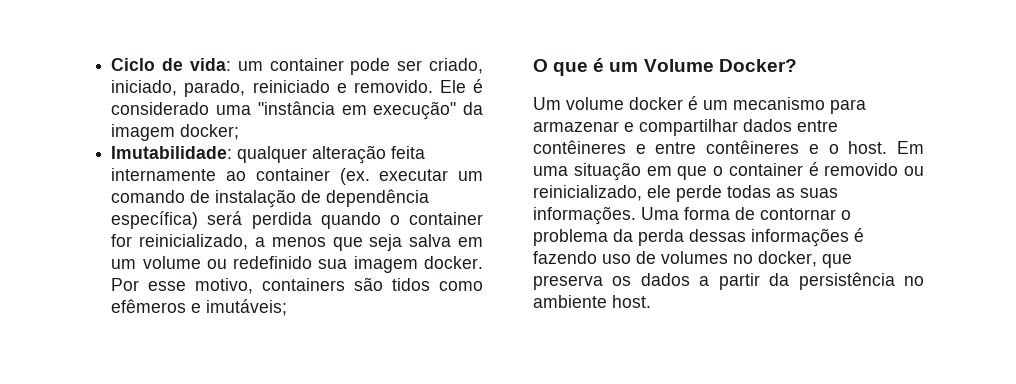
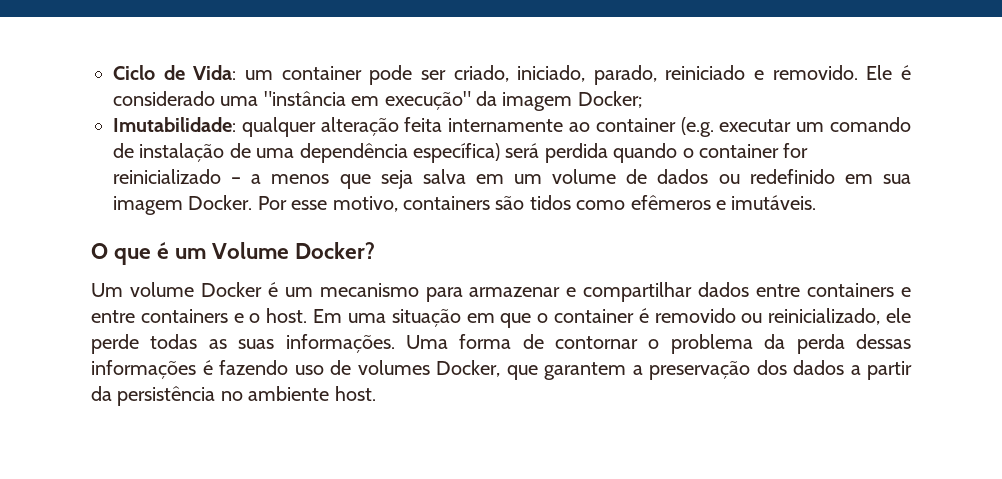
- Ciclo de vida: um container pode ser criado, iniciado, parado, reiniciado e removido.
+ Ciclo de Vida: um container pode ser criado, iniciado, parado, reiniciado e removido.
- Ele é considerado uma "instância em execução" da imagem docker;
+ Ele é considerado uma "instância em execução" da imagem Docker;
- Imutabilidade: qualquer alteração feita internamente ao container (ex. executar um comando de instalação de dependência específica) será perdida quando o container for reinicializado, a menos que seja salva em um volume ou redefinido sua imagem docker.
+ Imutabilidade: qualquer alteração feita internamente ao container (e.g. executar um comando de instalação de uma dependência específica) será perdida quando o container for reinicializado – a menos que seja salva em um volume de dados ou redefinido em sua imagem Docker.
- Por esse motivo, containers são tidos como efêmeros e imutáveis;
+ Por esse motivo, containers são tidos como efêmeros e imutáveis.
- Um volume docker é um mecanismo para armazenar e compartilhar dados entre contêineres e entre contêineres e o host.
+ Um volume Docker é um mecanismo para armazenar e compartilhar dados entre containers e entre containers e o host.
- Uma forma de contornar o problema da perda dessas informações é fazendo uso de volumes no docker, que preserva os dados a partir da persistência no ambiente host.
+ Uma forma de contornar o problema da perda dessas informações é fazendo uso de volumes Docker, que garantem a preservação dos dados a partir da persistência no ambiente host.

